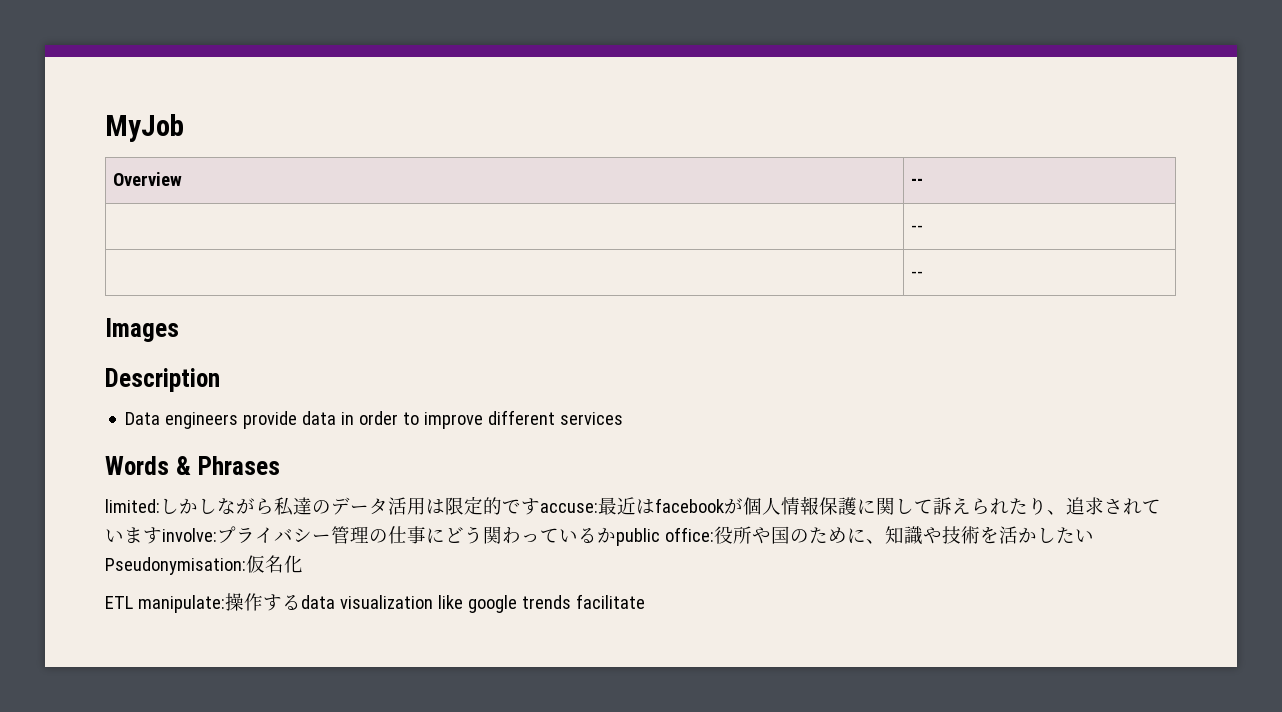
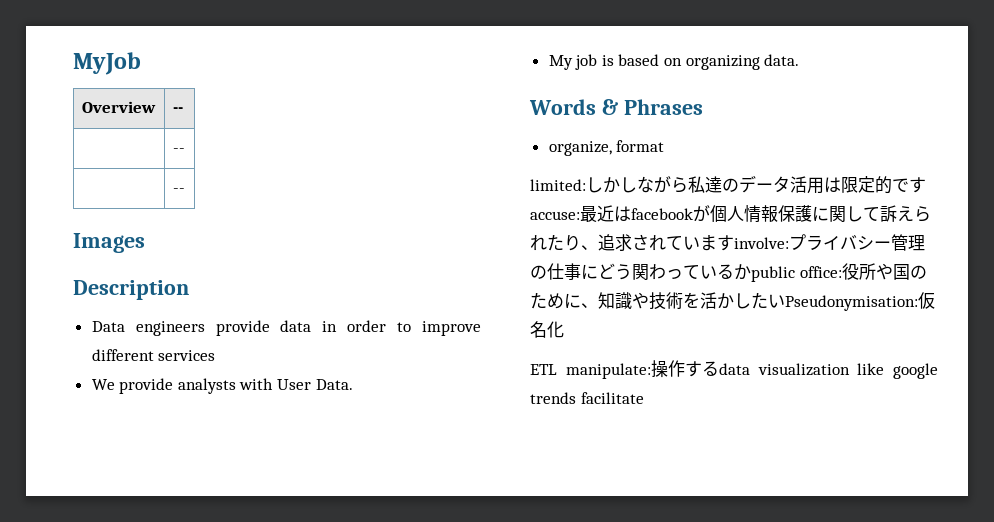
+ We provide analysts with User Data.
+ My job is based on organizing data.
+ organize, format

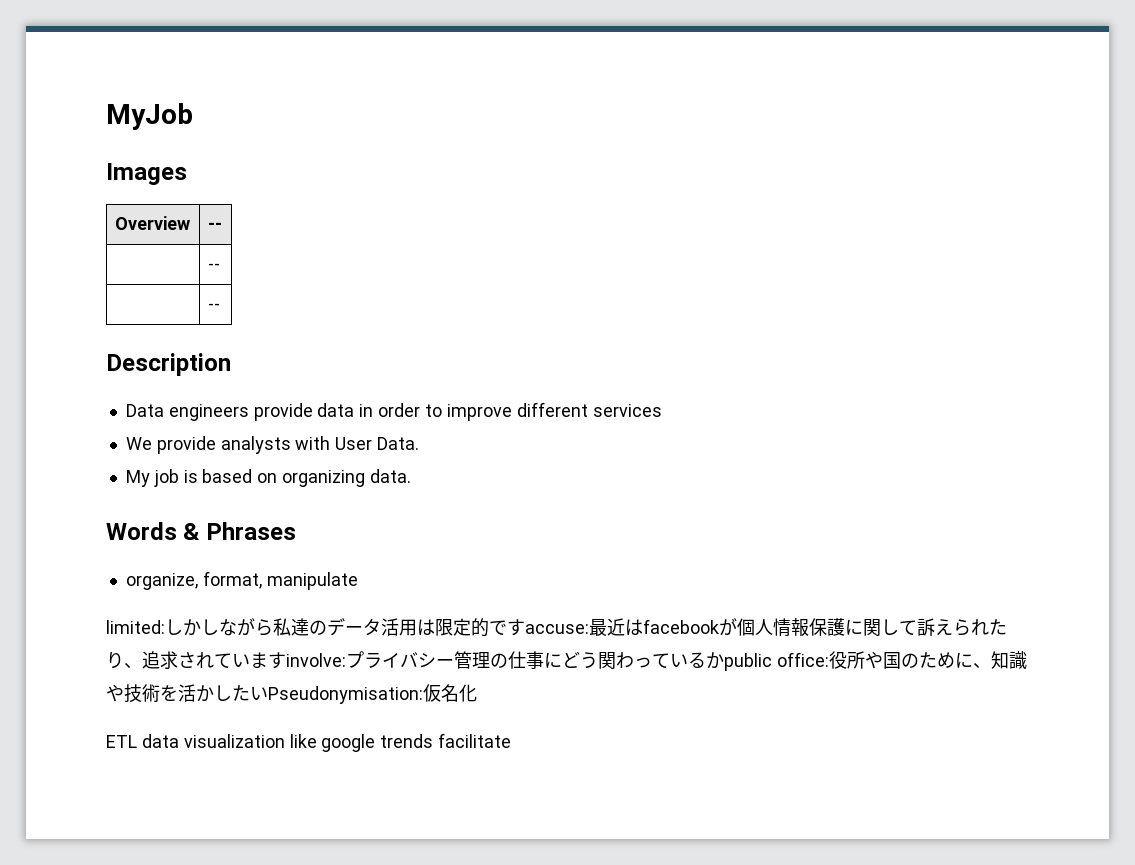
+ Images
- Images
- organize, format
+ organize, format, manipulate
- ETL manipulate:操作するdata visualization like google trends facilitate
+ ETL data visualization like google trends facilitate

